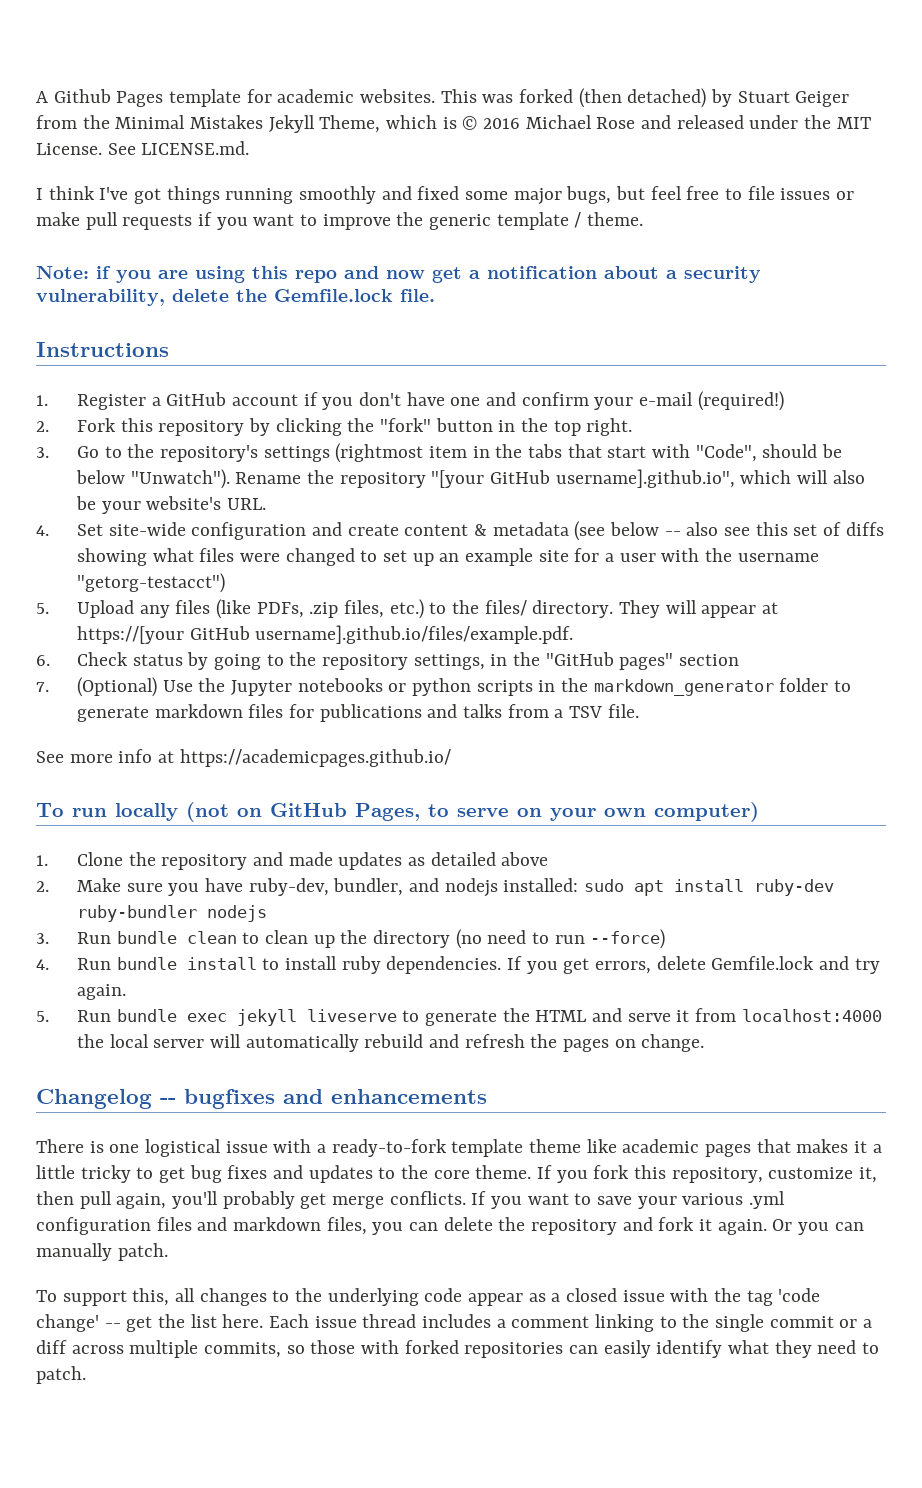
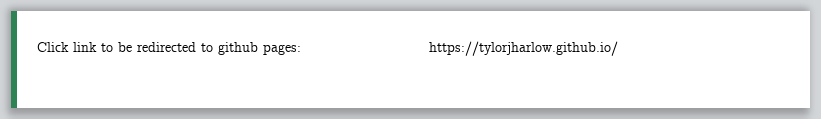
- A Github Pages template for academic websites. This was forked (then detached) by Stuart Geiger from the Minimal Mistakes Jekyll Theme, which is © 2016 Michael Rose and released under the MIT License. See LICENSE.md.
- I think I've got things running smoothly and fixed some major bugs, but feel free to file issues or make pull requests if you want to improve the generic template / theme.
- Note: if you are using this repo and now get a notification about a security vulnerability, delete the Gemfile.lock file.
- Instructions
- 1. Register a GitHub account if you don't have one and confirm your e-mail (required!)
- 2. Fork this repository by clicking the "fork" button in the top right.
- 3. Go to the repository's settings (rightmost item in the tabs that start with "Code", should be below "Unwatch"). Rename the repository "[your GitHub username].github.io", which will also be your website's URL.
- 4. Set site-wide configuration and create content & metadata (see below -- also see this set of diffs showing what files were changed to set up an example site for a user with the username "getorg-testacct")
- 5. Upload any files (like PDFs, .zip files, etc.) to the files/ directory. They will appear at https://[your GitHub username].github.io/files/example.pdf.
- 6. Check status by going to the repository settings, in the "GitHub pages" section
- 7. (Optional) Use the Jupyter notebooks or python scripts in the markdown_generator folder to generate markdown files for publications and talks from a TSV file.
- See more info at https://academicpages.github.io/
- To run locally (not on GitHub Pages, to serve on your own computer)
- 1. Clone the repository and made updates as detailed above
- 2. Make sure you have ruby-dev, bundler, and nodejs installed: sudo apt install ruby-dev ruby-bundler nodejs
- 3. Run bundle clean to clean up the directory (no need to run --force)
- 4. Run bundle install to install ruby dependencies. If you get errors, delete Gemfile.lock and try again.
- 5. Run bundle exec jekyll liveserve to generate the HTML and serve it from localhost:4000 the local server will automatically rebuild and refresh the pages on change.
- Changelog -- bugfixes and enhancements
- There is one logistical issue with a ready-to-fork template theme like academic pages that makes it a little tricky to get bug fixes and updates to the core theme. If you fork this repository, customize it, then pull again, you'll probably get merge conflicts. If you want to save your various .yml configuration files and markdown files, you can delete the repository and fork it again. Or you can manually patch.
- To support this, all changes to the underlying code appear as a closed issue with the tag 'code change' -- get the list here. Each issue thread includes a comment linking to the single commit or a diff across multiple commits, so those with forked repositories can easily identify what they need to patch.
+ Click link to be redirected to github pages: https://tylorjharlow.github.io/

